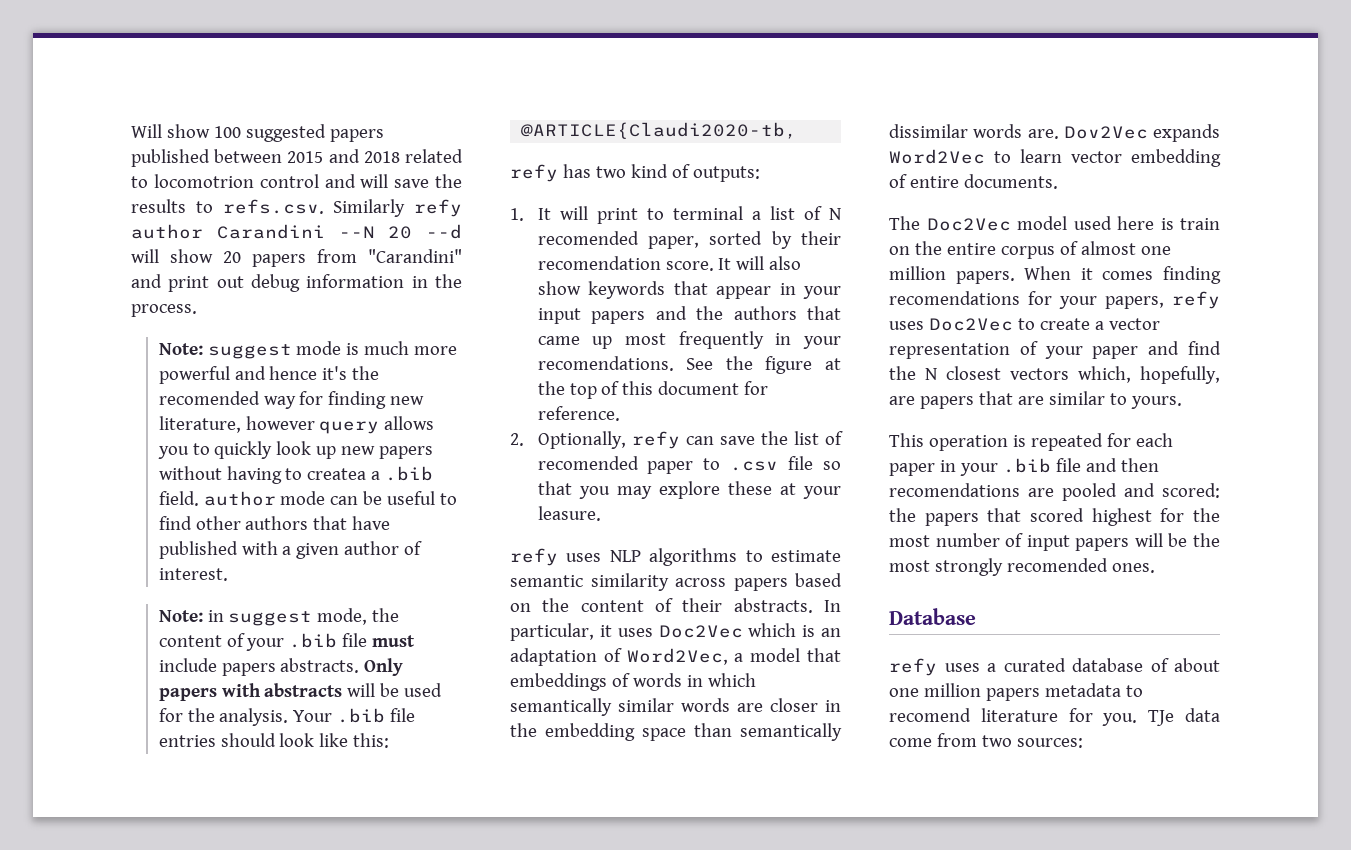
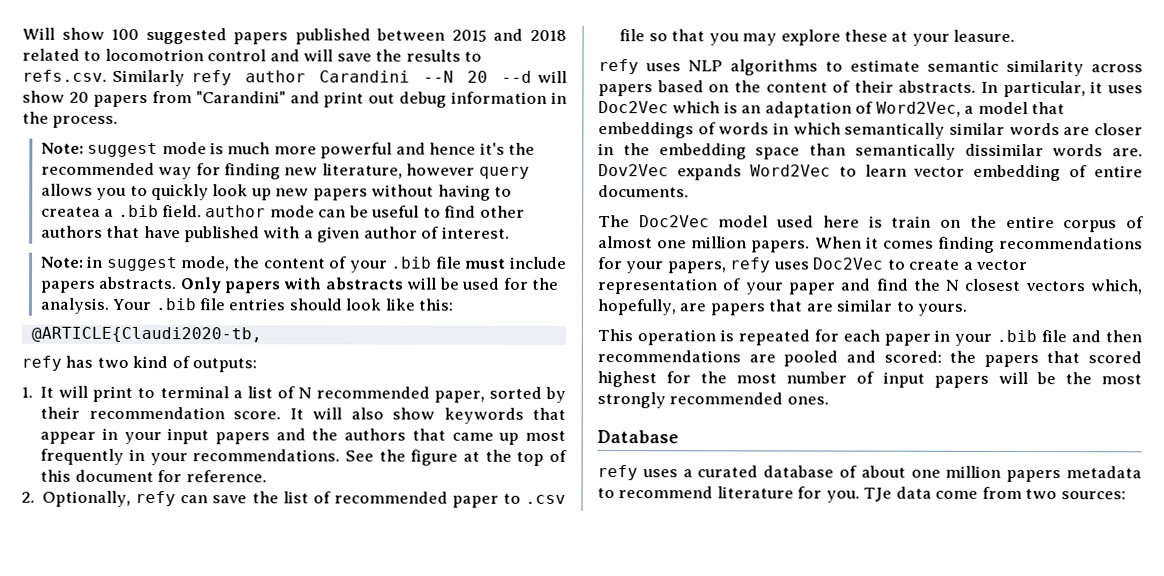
- Note: suggest mode is much more powerful and hence it's the recomended way for finding new literature, however query allows you to quickly look up new papers without having to createa a .bib field. author mode can be useful to find other authors that have published with a given author of interest.
+ Note: suggest mode is much more powerful and hence it's the recommended way for finding new literature, however query allows you to quickly look up new papers without having to createa a .bib field. author mode can be useful to find other authors that have published with a given author of interest.
- 1. It will print to terminal a list of N recomended paper, sorted by their recomendation score.
+ 1. It will print to terminal a list of N recommended paper, sorted by their recommendation score.
- It will also show keywords that appear in your input papers and the authors that came up most frequently in your recomendations.
+ It will also show keywords that appear in your input papers and the authors that came up most frequently in your recommendations.
- 2. Optionally, refy can save the list of recomended paper to .csv file so that you may explore these at your leasure.
+ 2. Optionally, refy can save the list of recommended paper to .csv file so that you may explore these at your leasure.
- When it comes finding recomendations for your papers, refy uses Doc2Vec to create a vector representation of your paper and find the N closest vectors which, hopefully, are papers that are similar to yours.
+ When it comes finding recommendations for your papers, refy uses Doc2Vec to create a vector representation of your paper and find the N closest vectors which, hopefully, are papers that are similar to yours.
- This operation is repeated for each paper in your .bib file and then recomendations are pooled and scored: the papers that scored highest for the most number of input papers will be the most strongly recomended ones.
+ This operation is repeated for each paper in your .bib file and then recommendations are pooled and scored: the papers that scored highest for the most number of input papers will be the most strongly recommended ones.
- refy uses a curated database of about one million papers metadata to recomend literature for you.
+ refy uses a curated database of about one million papers metadata to recommend literature for you.

